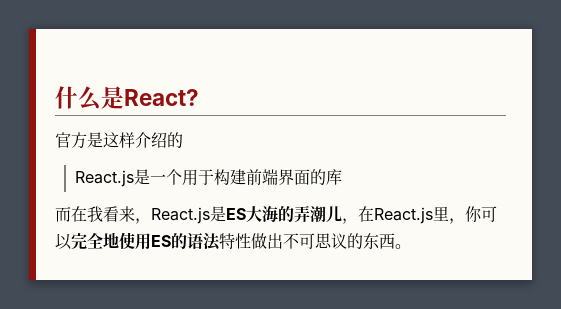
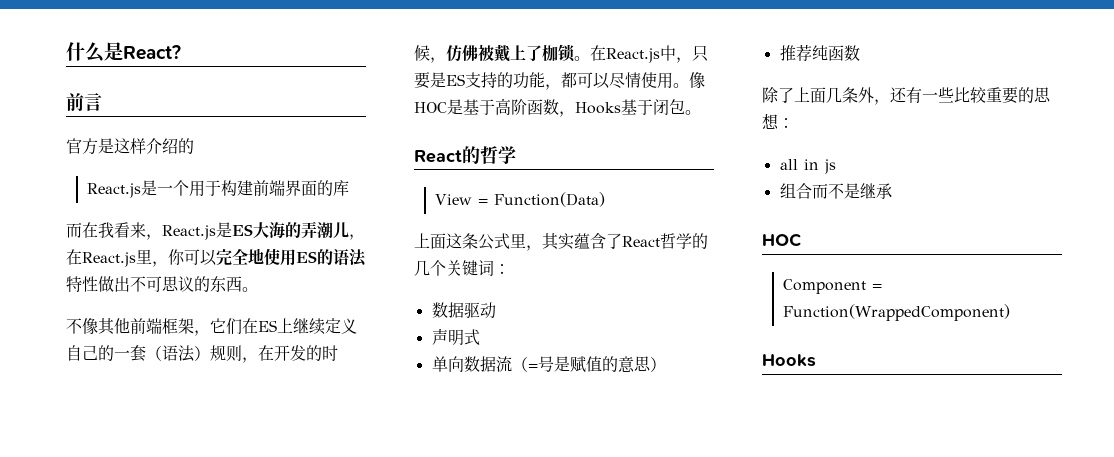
+ 前言
+ 不像其他前端框架，它们在ES上继续定义自己的一套（语法）规则，在开发的时候，仿佛被戴上了枷锁。在React.js中，只要是ES支持的功能，都可以尽情使用。像HOC是基于高阶函数，Hooks基于闭包。
+ React的哲学
+ View = Function(Data)
+ 上面这条公式里，其实蕴含了React哲学的几个关键词：
+ 数据驱动
+ 声明式
+ 单向数据流（=号是赋值的意思）
+ 推荐纯函数
+ 除了上面几条外，还有一些比较重要的思想：
+ all in js
+ 组合而不是继承
+ HOC
+ Component = Function(WrappedComponent)
+ Hooks

